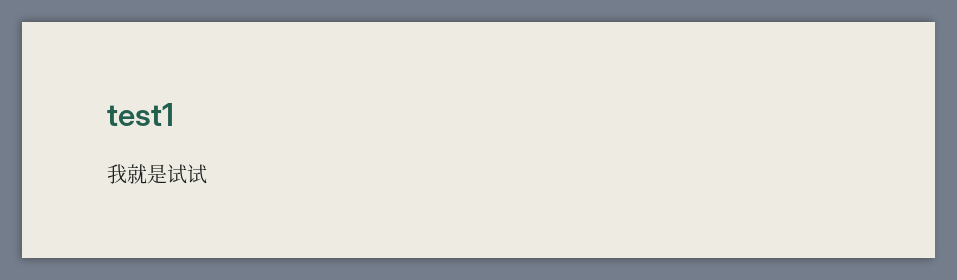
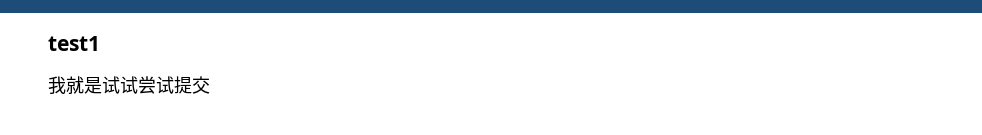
- 我就是试试
+ 我就是试试尝试提交

